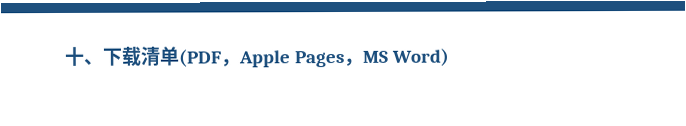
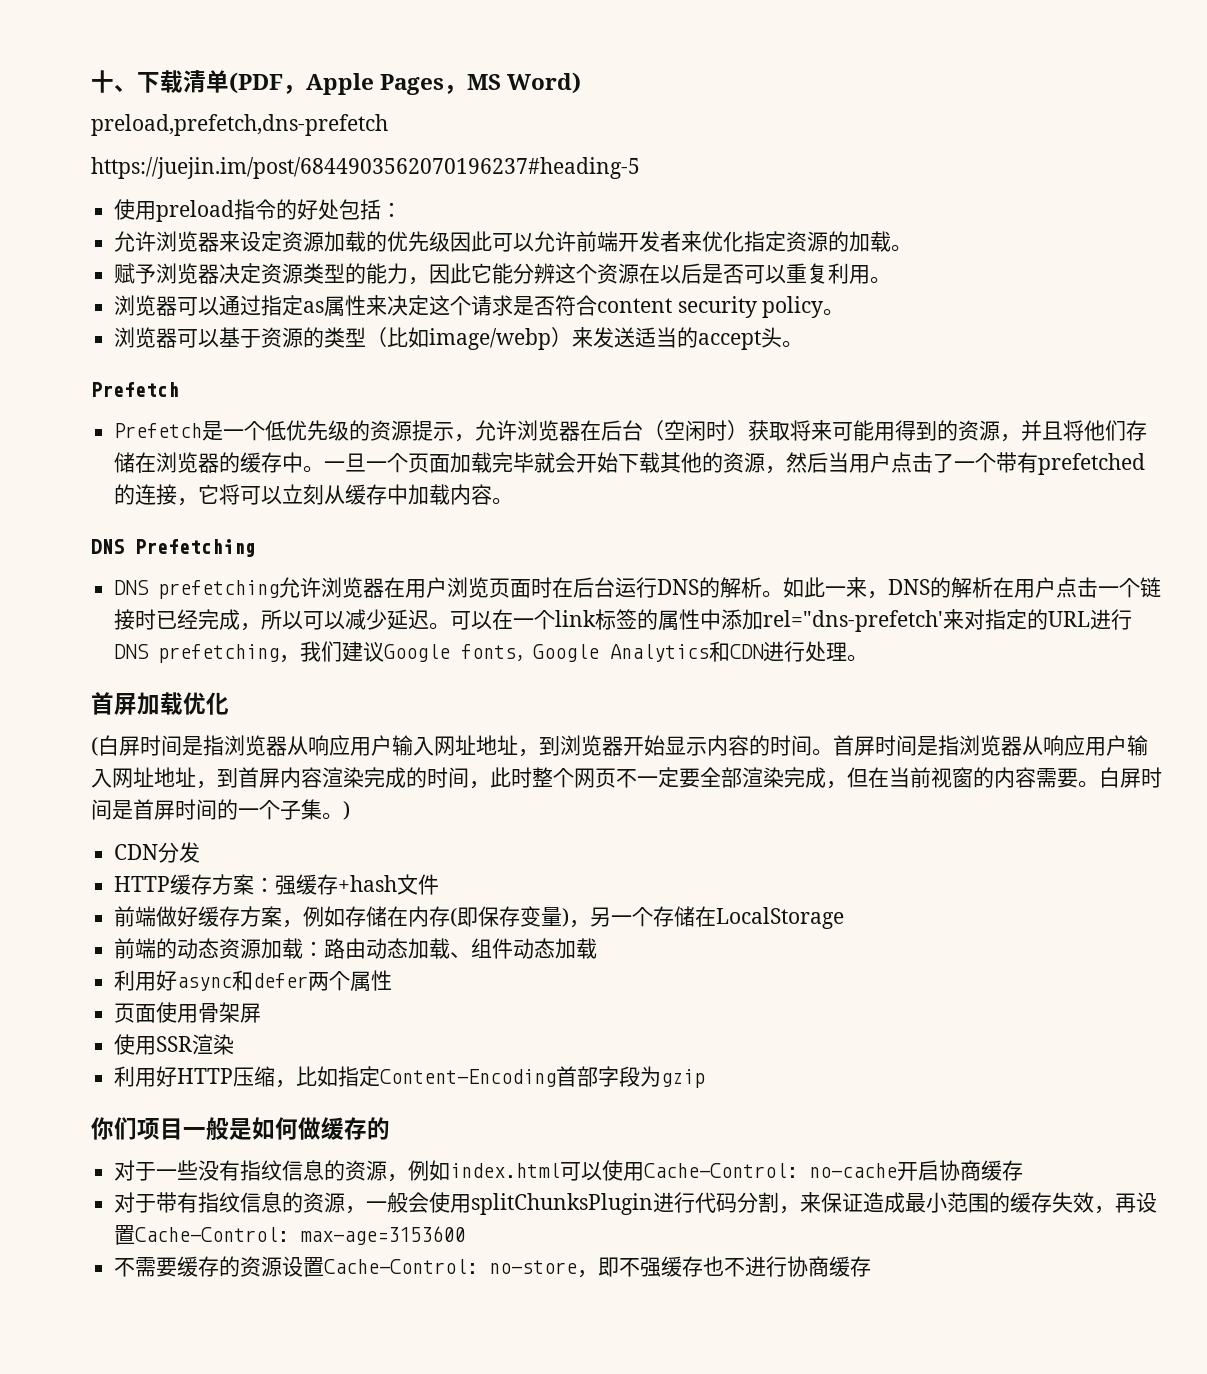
+ preload,prefetch,dns-prefetch
+ https://juejin.im/post/6844903562070196237#heading-5
+ 使用preload指令的好处包括：
+ 允许浏览器来设定资源加载的优先级因此可以允许前端开发者来优化指定资源的加载。
+ 赋予浏览器决定资源类型的能力，因此它能分辨这个资源在以后是否可以重复利用。
+ 浏览器可以通过指定as属性来决定这个请求是否符合content security policy。
+ 浏览器可以基于资源的类型（比如image/webp）来发送适当的accept头。
+ Prefetch
+ Prefetch是一个低优先级的资源提示，允许浏览器在后台（空闲时）获取将来可能用得到的资源，并且将他们存储在浏览器的缓存中。一旦一个页面加载完毕就会开始下载其他的资源，然后当用户点击了一个带有prefetched的连接，它将可以立刻从缓存中加载内容。
+ DNS Prefetching
+ DNS prefetching允许浏览器在用户浏览页面时在后台运行DNS的解析。如此一来，DNS的解析在用户点击一个链接时已经完成，所以可以减少延迟。可以在一个link标签的属性中添加rel="dns-prefetch'来对指定的URL进行DNS prefetching，我们建议Google fonts，Google Analytics和CDN进行处理。
+ 首屏加载优化
+ (白屏时间是指浏览器从响应用户输入网址地址，到浏览器开始显示内容的时间。首屏时间是指浏览器从响应用户输入网址地址，到首屏内容渲染完成的时间，此时整个网页不一定要全部渲染完成，但在当前视窗的内容需要。白屏时间是首屏时间的一个子集。)
+ CDN分发
+ HTTP缓存方案：强缓存+hash文件
+ 前端做好缓存方案，例如存储在内存(即保存变量)，另一个存储在LocalStorage
+ 前端的动态资源加载：路由动态加载、组件动态加载
+ 利用好async和defer两个属性
+ 页面使用骨架屏
+ 使用SSR渲染
+ 利用好HTTP压缩，比如指定Content-Encoding首部字段为gzip
+ 你们项目一般是如何做缓存的
+ 对于一些没有指纹信息的资源，例如index.html可以使用Cache-Control: no-cache开启协商缓存
+ 对于带有指纹信息的资源，一般会使用splitChunksPlugin进行代码分割，来保证造成最小范围的缓存失效，再设置Cache-Control: max-age=3153600
+ 不需要缓存的资源设置Cache-Control: no-store，即不强缓存也不进行协商缓存

